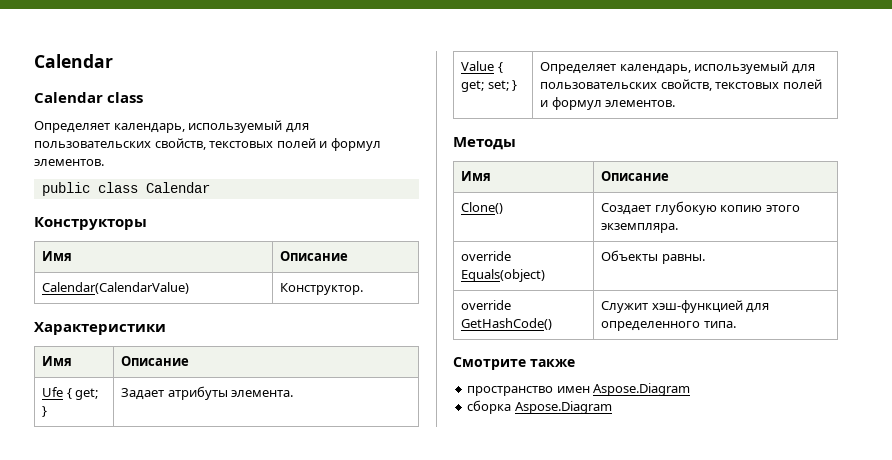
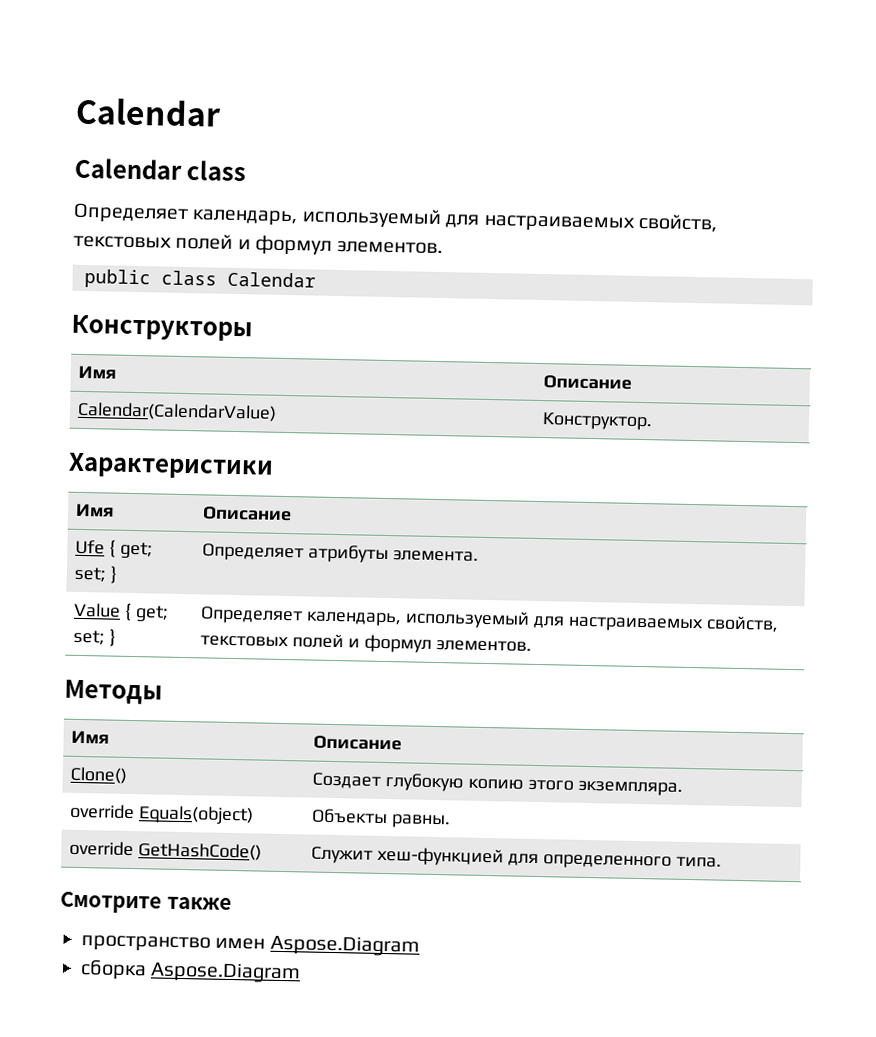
  Calendar class
- Определяет календарь, используемый для пользовательских свойств, текстовых полей и формул элементов.
+ Определяет календарь, используемый для настраиваемых свойств, текстовых полей и формул элементов.
- Ufe { get; } | Задает атрибуты элемента.
+ Ufe { get; set; } | Определяет атрибуты элемента.
- Value { get; set; } | Определяет календарь, используемый для пользовательских свойств, текстовых полей и формул элементов.
+ Value { get; set; } | Определяет календарь, используемый для настраиваемых свойств, текстовых полей и формул элементов.
- override GetHashCode() | Служит хэш-функцией для определенного типа.
+ override GetHashCode() | Служит хеш-функцией для определенного типа.

